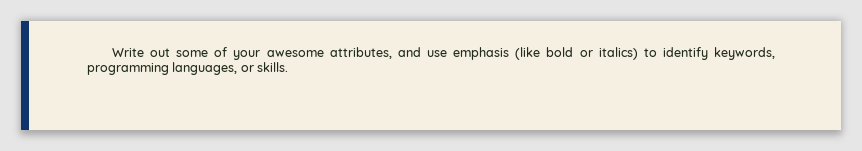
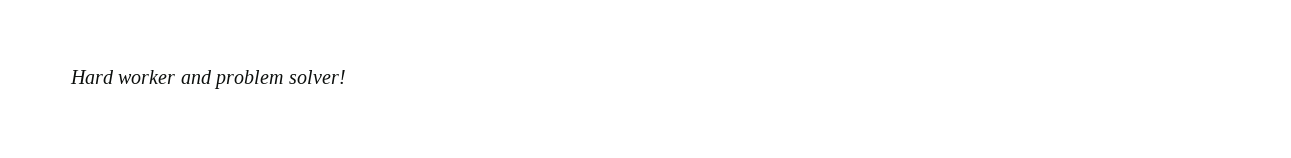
- Write out some of your awesome attributes, and use emphasis (like bold or italics) to identify keywords, programming languages, or skills.
+ Hard worker and problem solver!

